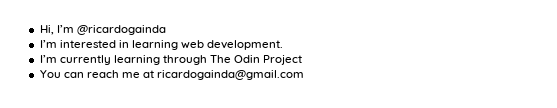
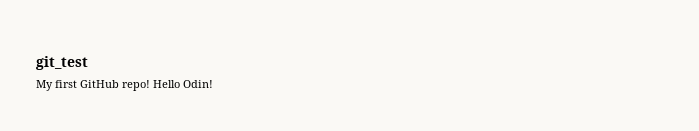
- Hi, I’m @ricardogainda
- I’m interested in learning web development.
- I’m currently learning through The Odin Project
- You can reach me at ricardogainda@gmail.com
+ git_test
+ My first GitHub repo! Hello Odin!

